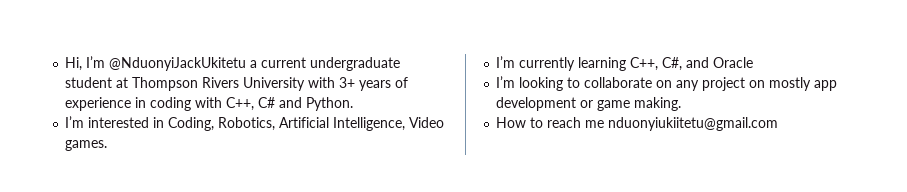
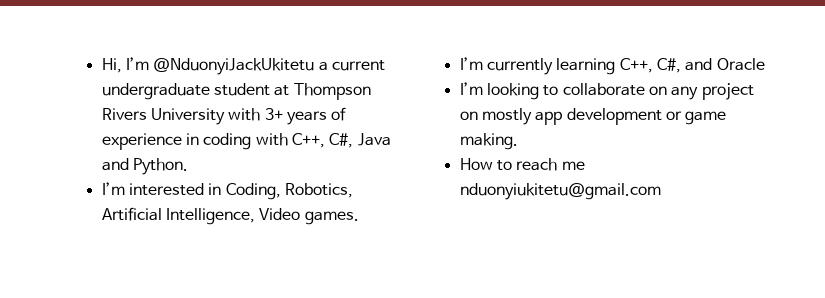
- Hi, I’m @NduonyiJackUkitetu a current undergraduate student at Thompson Rivers University with 3+ years of experience in coding with C++, C# and Python.
+ Hi, I’m @NduonyiJackUkitetu a current undergraduate student at Thompson Rivers University with 3+ years of experience in coding with C++, C#, Java and Python.
- How to reach me nduonyiukiitetu@gmail.com
+ How to reach me nduonyiukitetu@gmail.com

